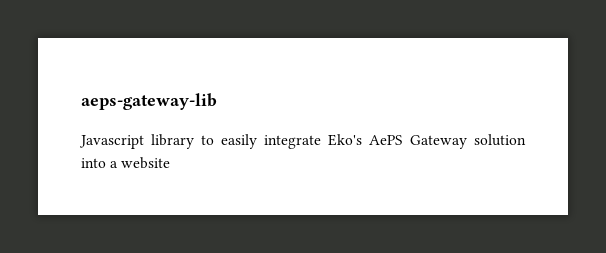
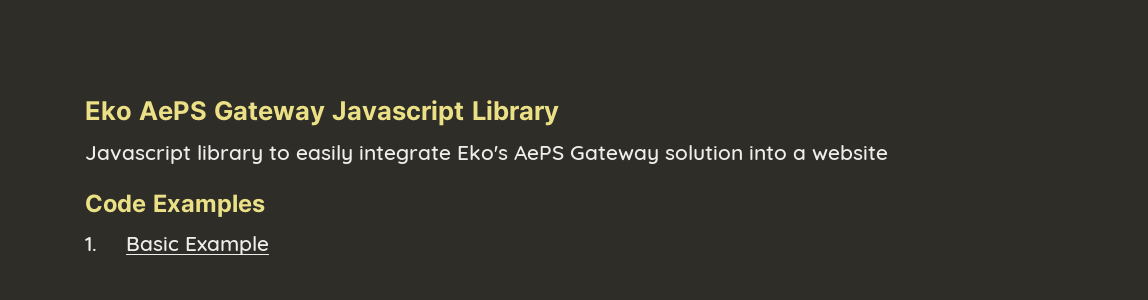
- aeps-gateway-lib
+ Eko AePS Gateway Javascript Library
+ Code Examples
+ 1. Basic Example

